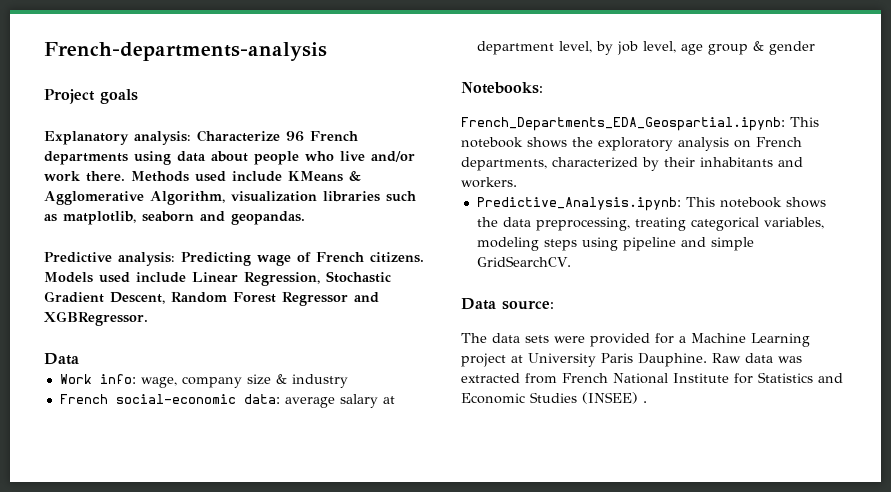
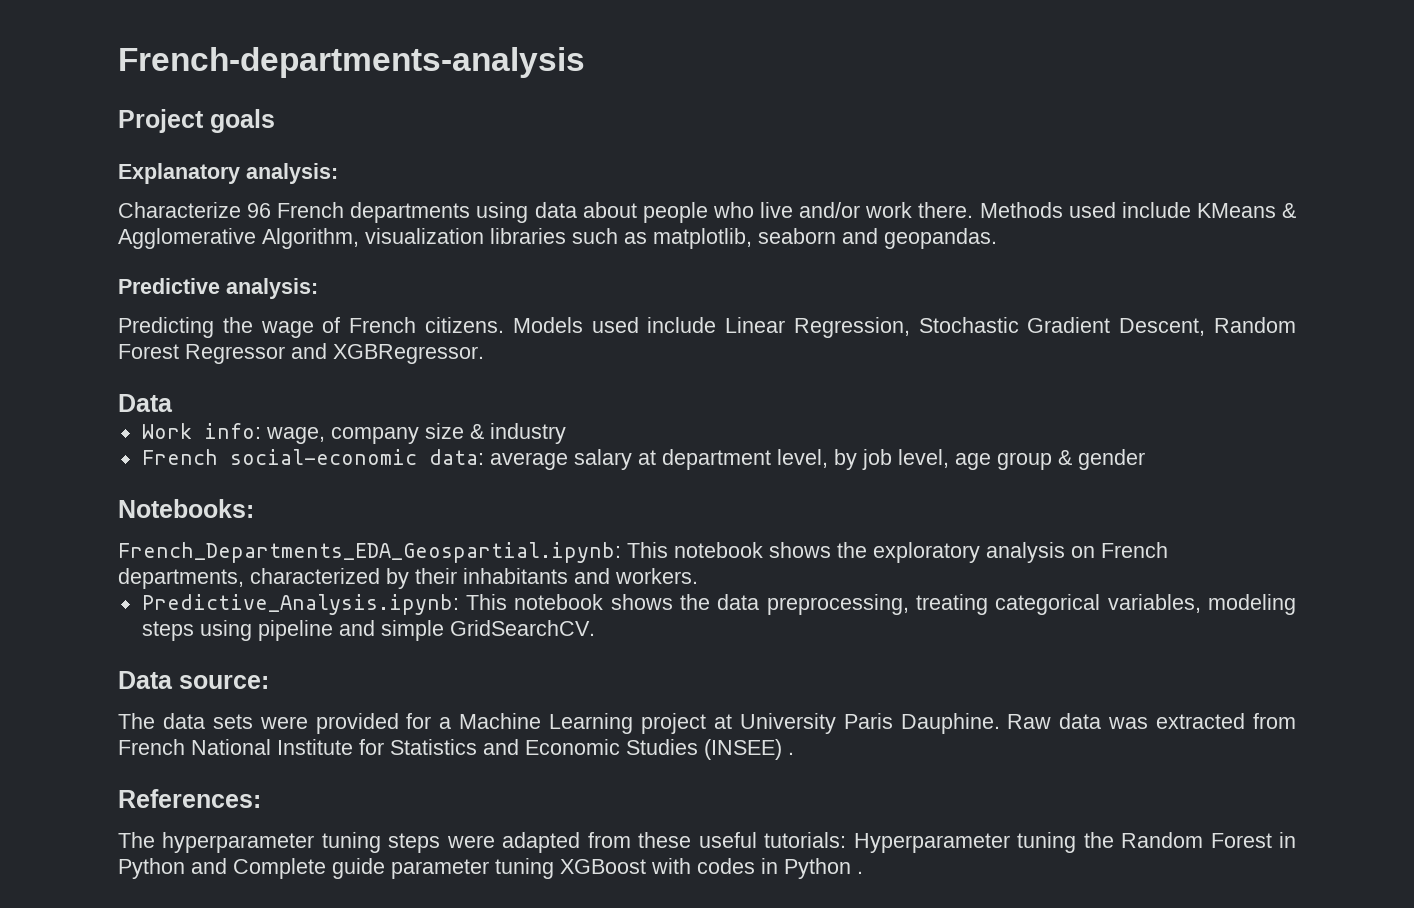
- Explanatory analysis: Characterize 96 French departments using data about people who live and/or work there.
+ Explanatory analysis:
+ Characterize 96 French departments using data about people who live and/or work there.
- Predictive analysis: Predicting wage of French citizens.
+ Predictive analysis:
+ Predicting the wage of French citizens.
+ References:
+ The hyperparameter tuning steps were adapted from these useful tutorials: Hyperparameter tuning the Random Forest in Python and Complete guide parameter tuning XGBoost with codes in Python .

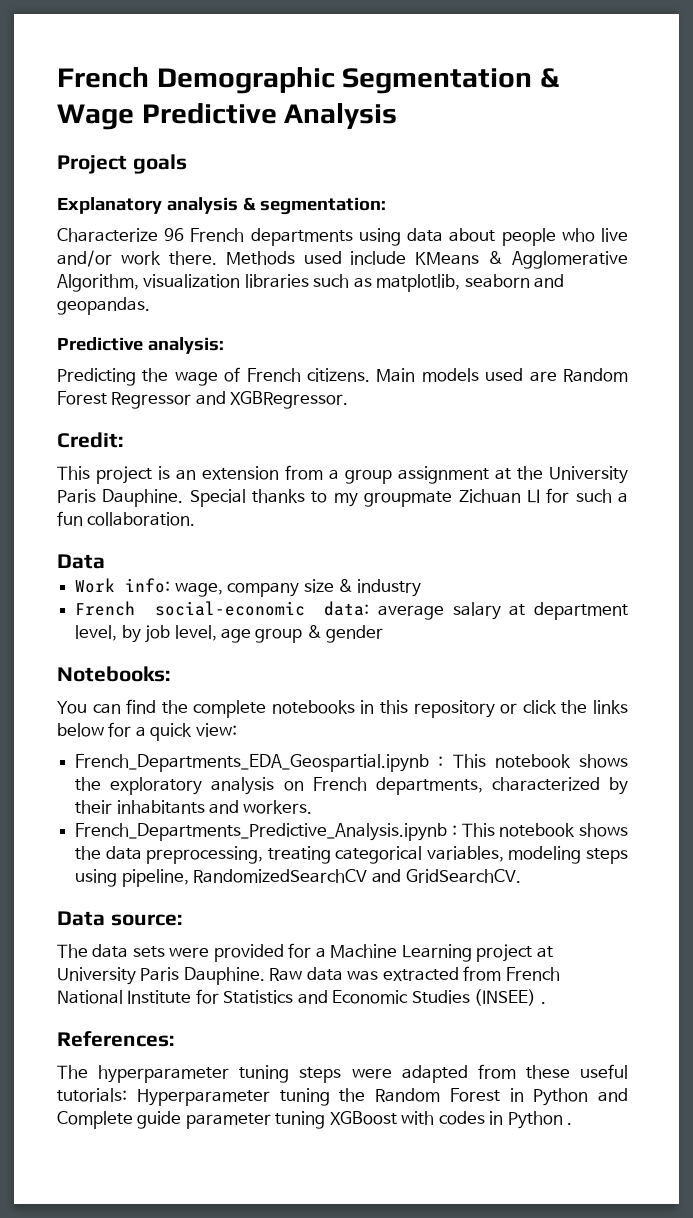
- French-departments-analysis
+ French Demographic Segmentation & Wage Predictive Analysis
- Explanatory analysis:
+ Explanatory analysis & segmentation:
- Models used include Linear Regression, Stochastic Gradient Descent, Random Forest Regressor and XGBRegressor.
+ Main models used are Random Forest Regressor and XGBRegressor.
+ Credit:
+ This project is an extension from a group assignment at the University Paris Dauphine. Special thanks to my groupmate Zichuan LI for such a fun collaboration.
- French_Departments_EDA_Geospartial.ipynb: This notebook shows the exploratory analysis on French departments, characterized by their inhabitants and workers.
+ You can find the complete notebooks in this repository or click the links below for a quick view:
+ French_Departments_EDA_Geospartial.ipynb : This notebook shows the exploratory analysis on French departments, characterized by their inhabitants and workers.
- Predictive_Analysis.ipynb: This notebook shows the data preprocessing, treating categorical variables, modeling steps using pipeline and simple GridSearchCV.
+ French_Departments_Predictive_Analysis.ipynb : This notebook shows the data preprocessing, treating categorical variables, modeling steps using pipeline, RandomizedSearchCV and GridSearchCV.

